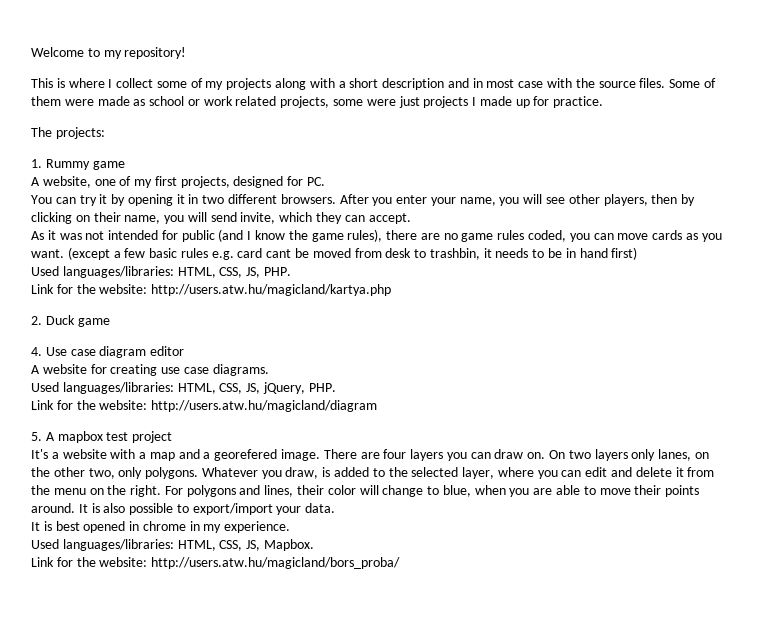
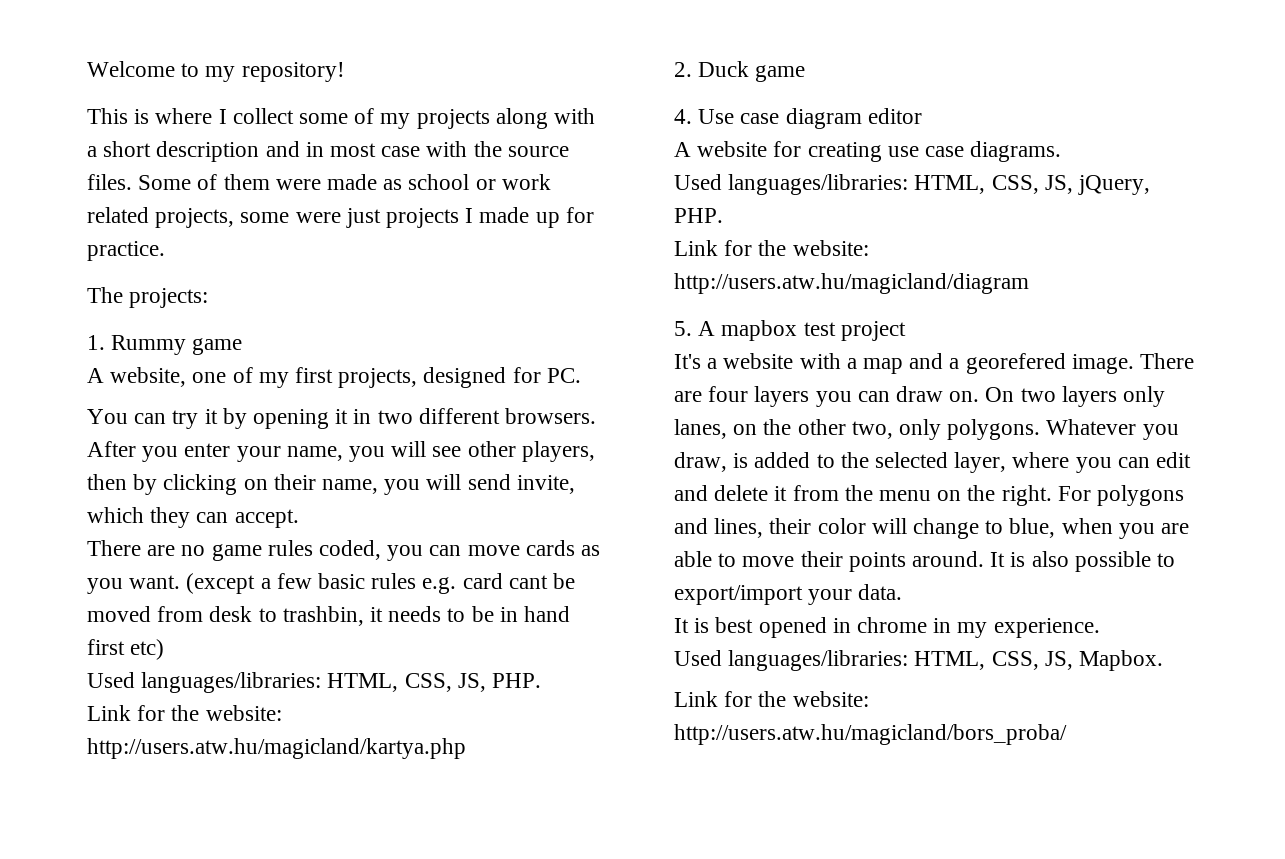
- As it was not intended for public (and I know the game rules), there are no game rules coded, you can move cards as you want.
+ There are no game rules coded, you can move cards as you want.
- (except a few basic rules e.g. card cant be moved from desk to trashbin, it needs to be in hand first)
+ (except a few basic rules e.g. card cant be moved from desk to trashbin, it needs to be in hand first etc)

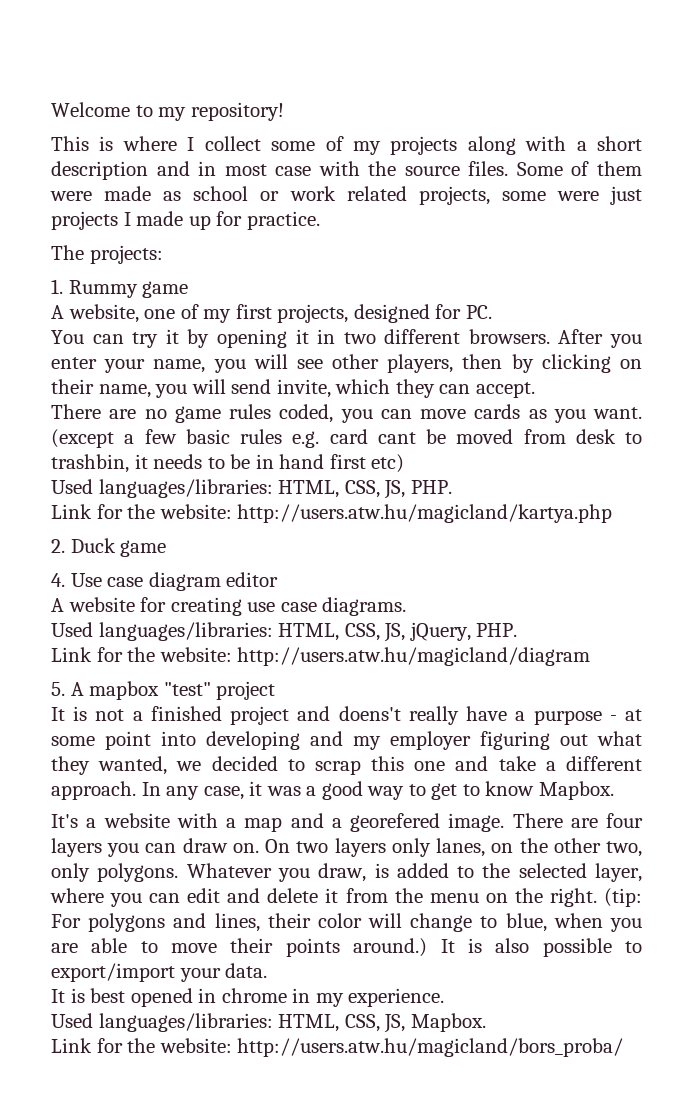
- 5. A mapbox test project
+ 5. A mapbox "test" project
+ It is not a finished project and doens't really have a purpose - at some point into developing and my employer figuring out what they wanted, we decided to scrap this one and take a different approach. In any case, it was a good way to get to know Mapbox.
- For polygons and lines, their color will change to blue, when you are able to move their points around.
+ (tip: For polygons and lines, their color will change to blue, when you are able to move their points around.)

